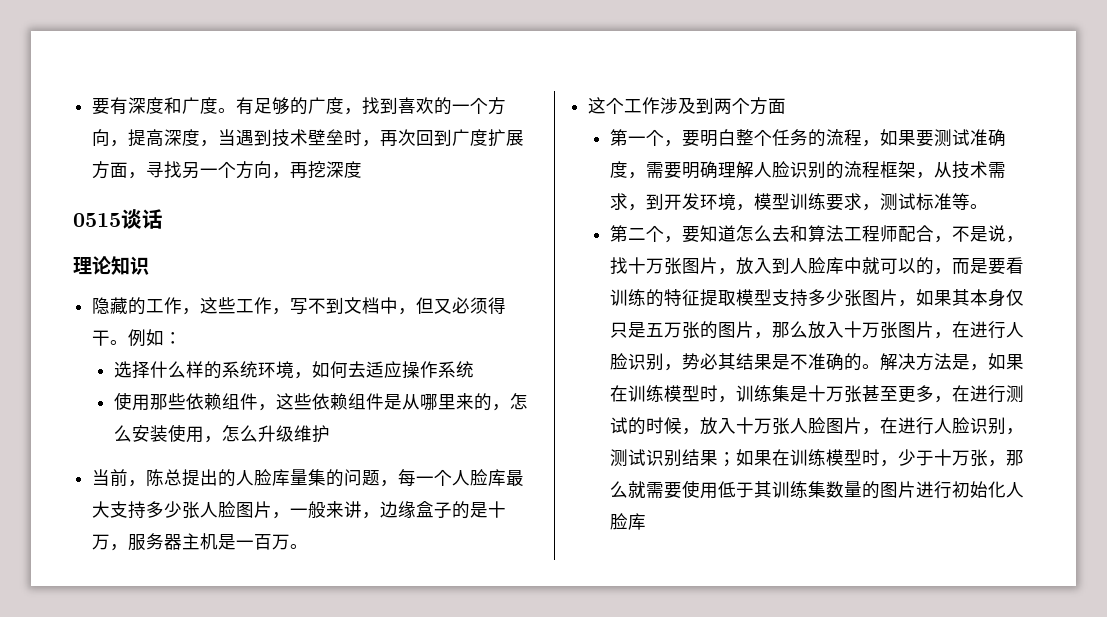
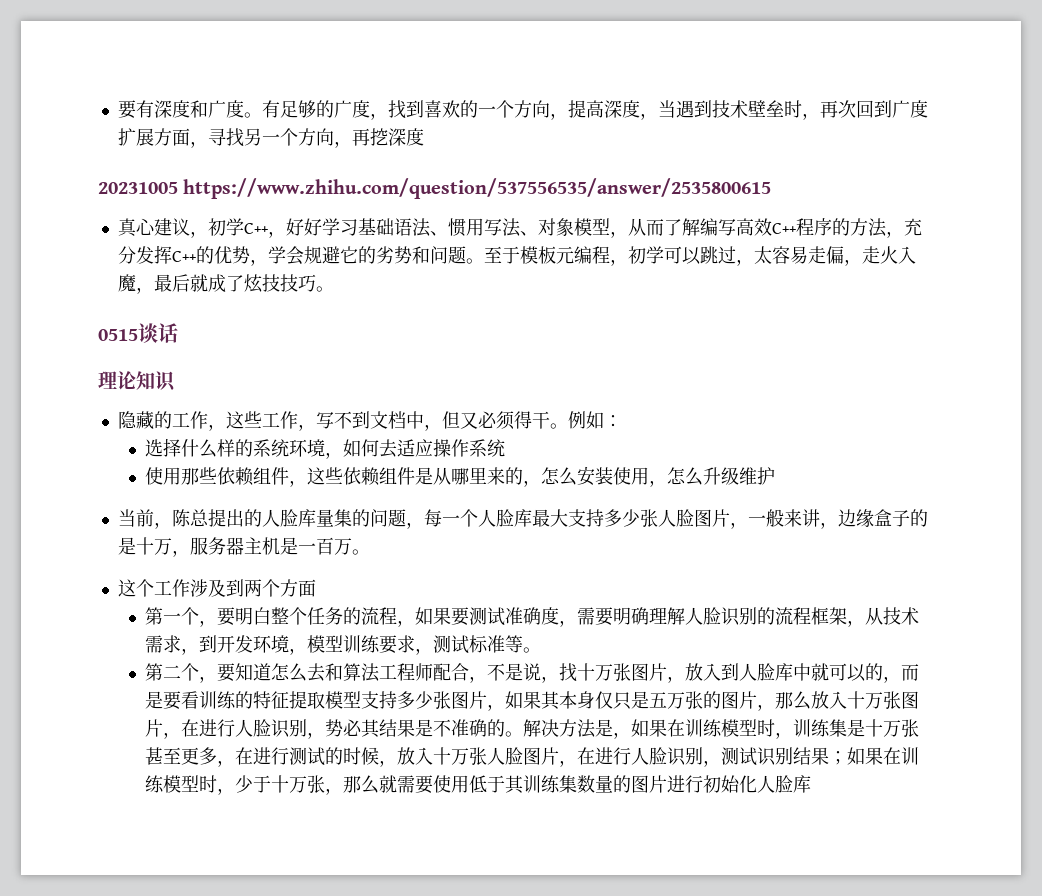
+ 20231005 https://www.zhihu.com/question/537556535/answer/2535800615
+ 真心建议，初学C++，好好学习基础语法、惯用写法、对象模型，从而了解编写高效C++程序的方法，充分发挥C++的优势，学会规避它的劣势和问题。至于模板元编程，初学可以跳过，太容易走偏，走火入魔，最后就成了炫技技巧。

